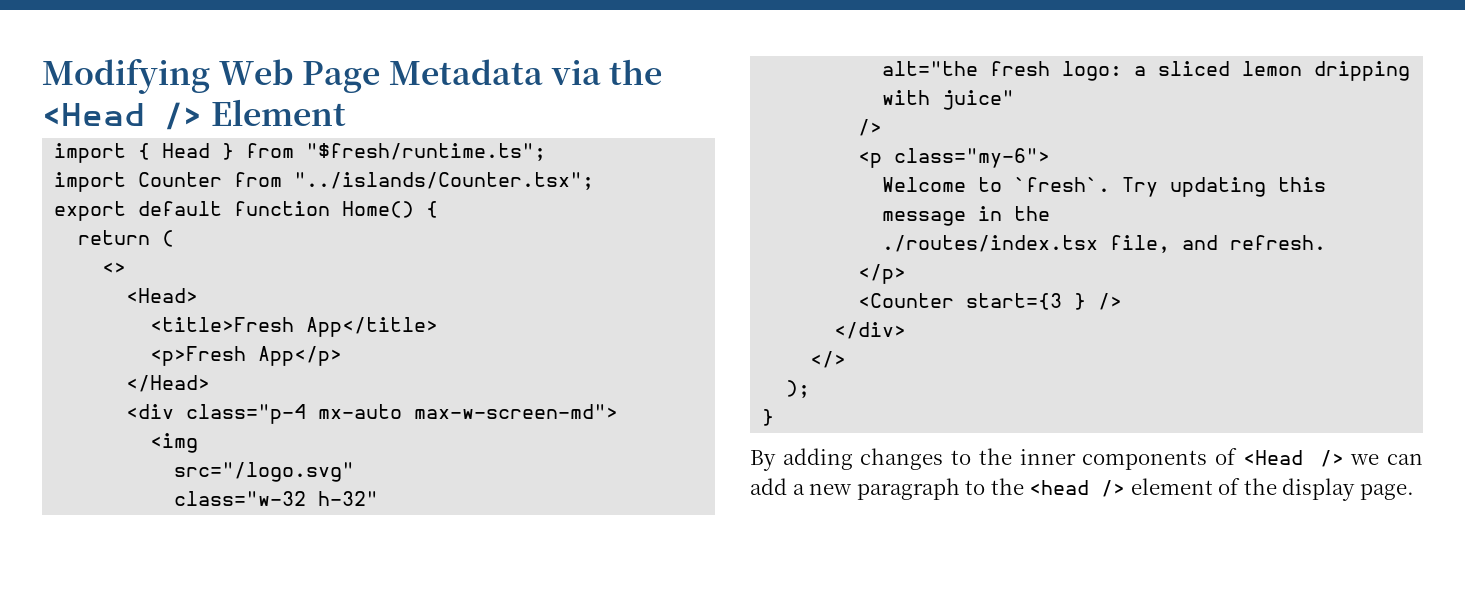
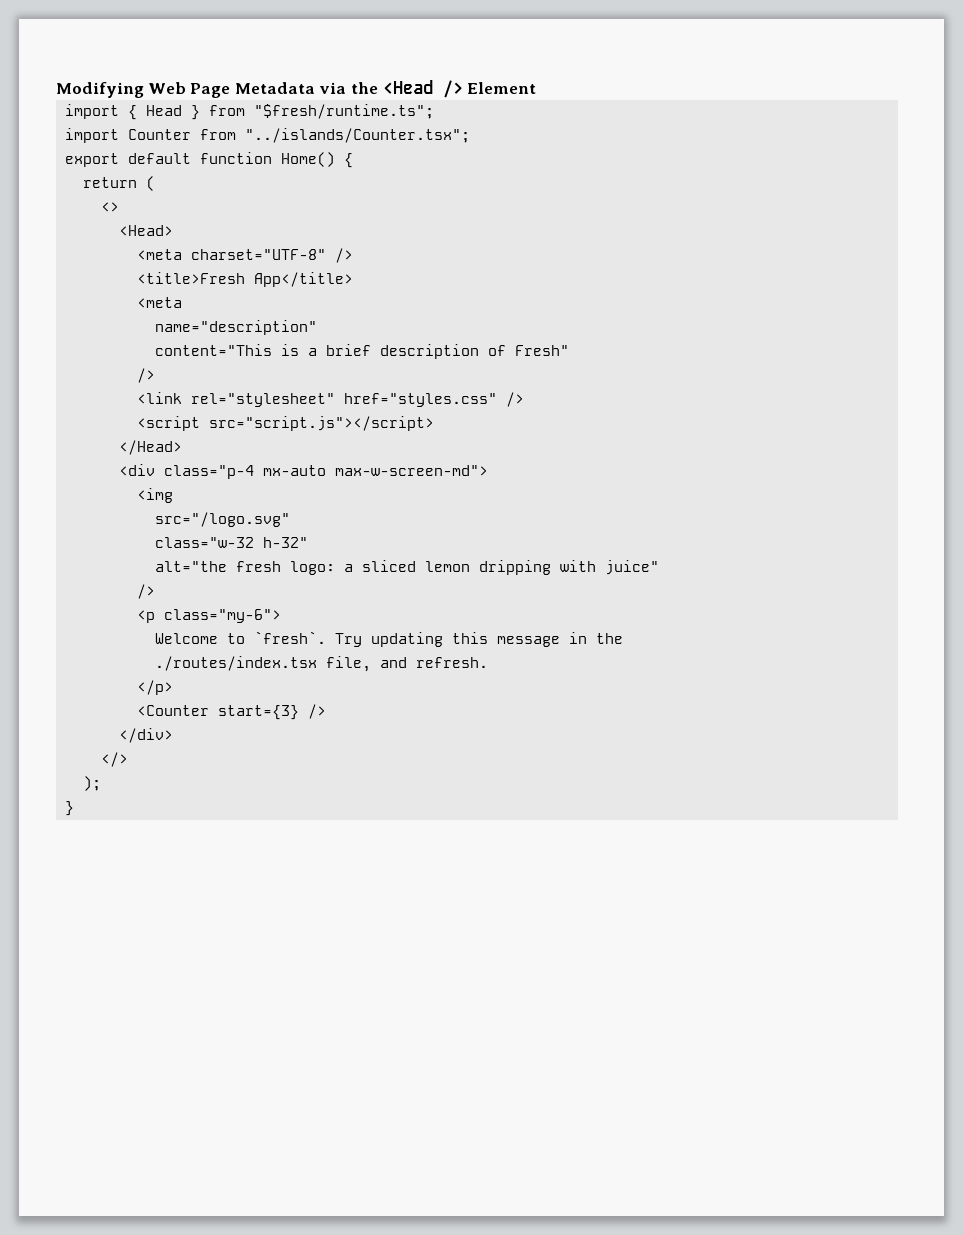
+ <meta charset="UTF-8" />
  <title>Fresh App</title>
- <p>Fresh App</p>
+ <meta
+ name="description"
+ content="This is a brief description of Fresh"
+ />
+ <link rel="stylesheet" href="styles.css" />
+ <script src="script.js"></script>
- <Counter start={3 } />
+ <Counter start={3} />
- By adding changes to the inner components of <Head /> we can add a new paragraph to the <head /> element of the display page.

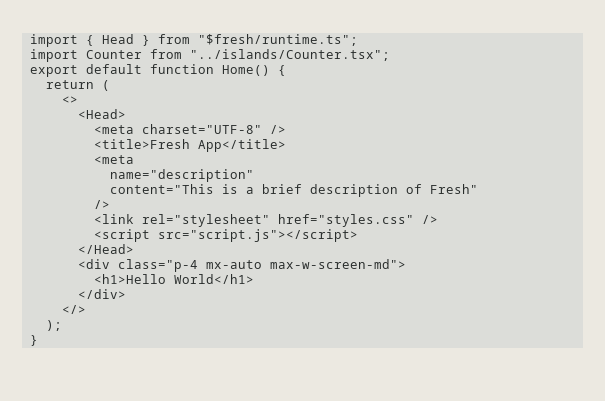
- Modifying Web Page Metadata via the <Head /> Element
- <img
- src="/logo.svg"
- class="w-32 h-32"
- alt="the fresh logo: a sliced lemon dripping with juice"
- />
- <p class="my-6">
- Welcome to `fresh`. Try updating this message in the
- ./routes/index.tsx file, and refresh.
- </p>
- <Counter start={3} />
+ <h1>Hello World</h1>

